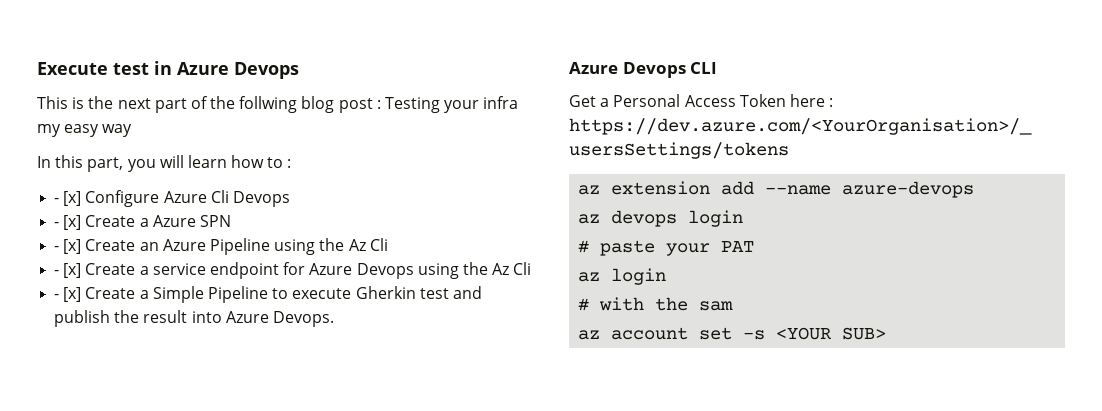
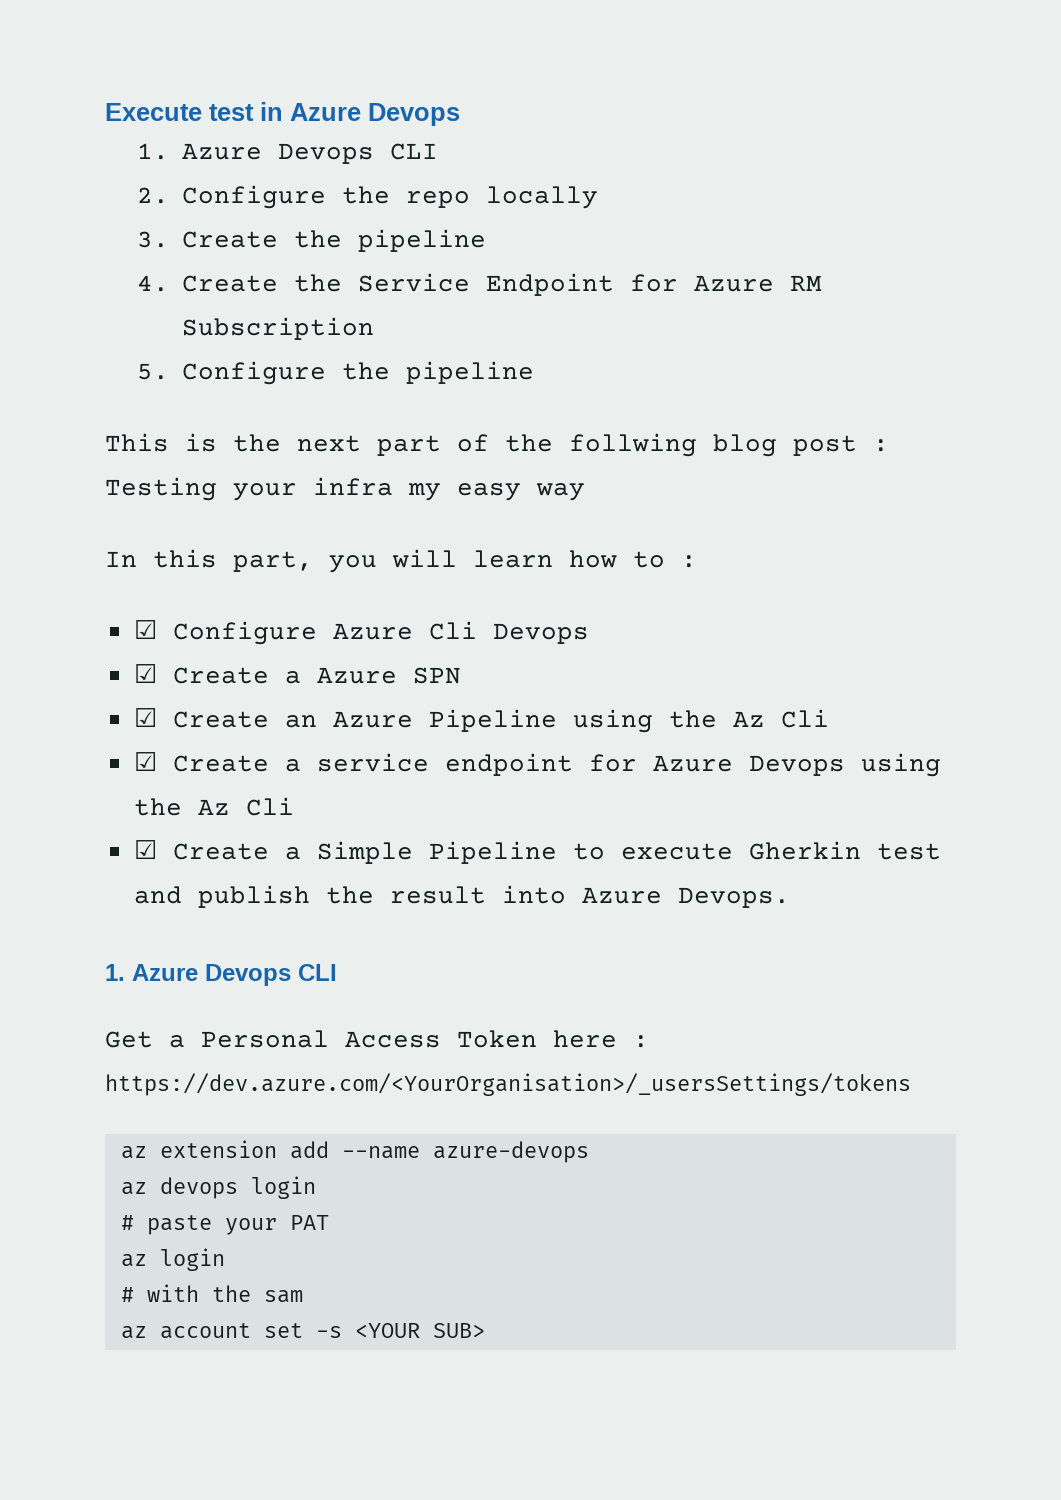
  Execute test in Azure Devops
+ 1. Azure Devops CLI
+ 2. Configure the repo locally
+ 3. Create the pipeline
+ 4. Create the Service Endpoint for Azure RM Subscription
+ 5. Configure the pipeline
- - [x] Configure Azure Cli Devops
+ ☑ Configure Azure Cli Devops
- - [x] Create a Azure SPN
+ ☑ Create a Azure SPN
- - [x] Create an Azure Pipeline using the Az Cli
+ ☑ Create an Azure Pipeline using the Az Cli
- - [x] Create a service endpoint for Azure Devops using the Az Cli
+ ☑ Create a service endpoint for Azure Devops using the Az Cli
- - [x] Create a Simple Pipeline to execute Gherkin test and publish the result into Azure Devops.
- Azure Devops CLI
+ ☑ Create a Simple Pipeline to execute Gherkin test and publish the result into Azure Devops.
+ 1. Azure Devops CLI

